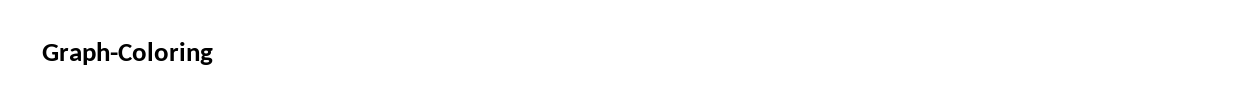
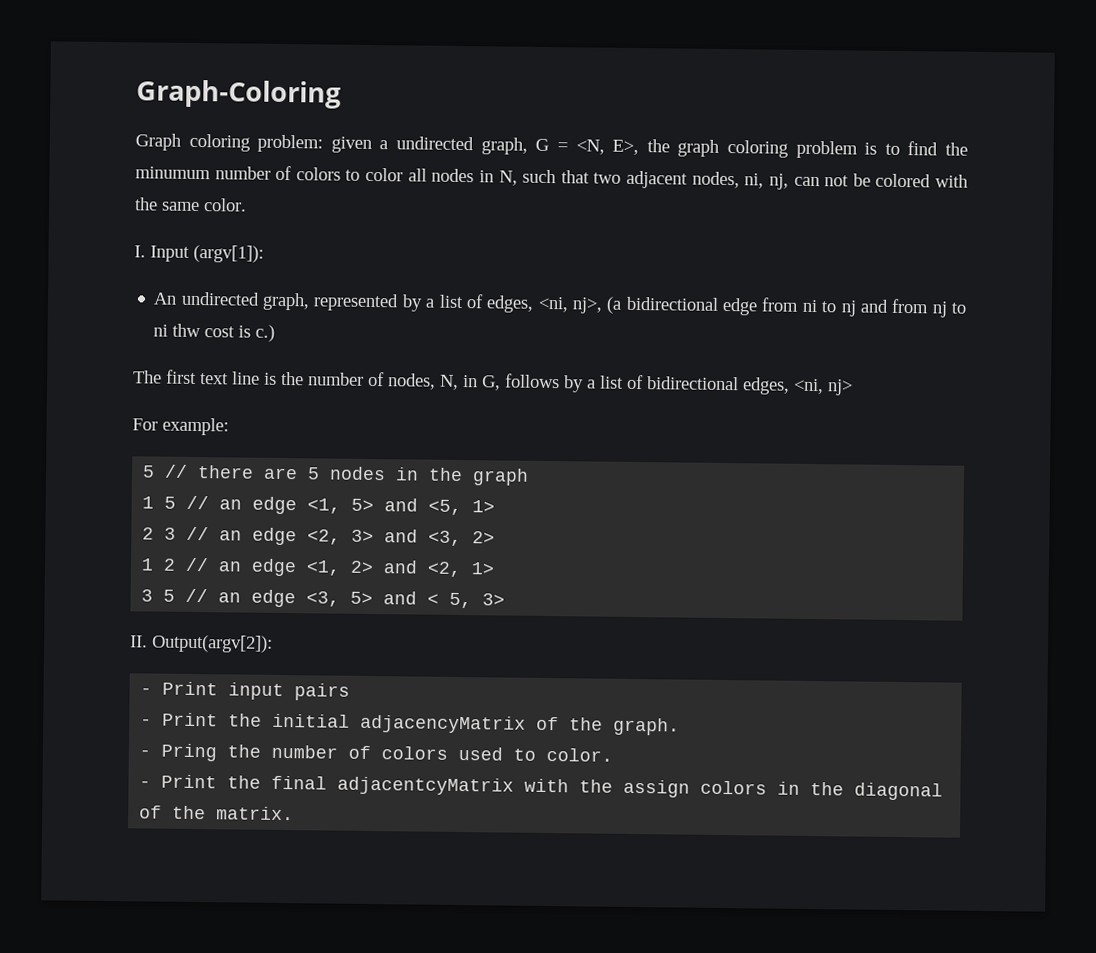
+ Graph coloring problem: given a undirected graph, G = <N, E>, the graph coloring problem is to find the minumum number of colors to color all nodes in N, such that two adjacent nodes, ni, nj, can not be colored with the same color.
+ I. Input (argv[1]):
+ An undirected graph, represented by a list of edges, <ni, nj>, (a bidirectional edge from ni to nj and from nj to ni thw cost is c.)
+ The first text line is the number of nodes, N, in G, follows by a list of bidirectional edges, <ni, nj>
+ For example:
+ 5 // there are 5 nodes in the graph
+ 1 5 // an edge <1, 5> and <5, 1>
+ 2 3 // an edge <2, 3> and <3, 2>
+ 1 2 // an edge <1, 2> and <2, 1>
+ 3 5 // an edge <3, 5> and < 5, 3>
+ II. Output(argv[2]):
+ - Print input pairs
+ - Print the initial adjacencyMatrix of the graph.
+ - Pring the number of colors used to color.
+ - Print the final adjacentcyMatrix with the assign colors in the diagonal of the matrix.

